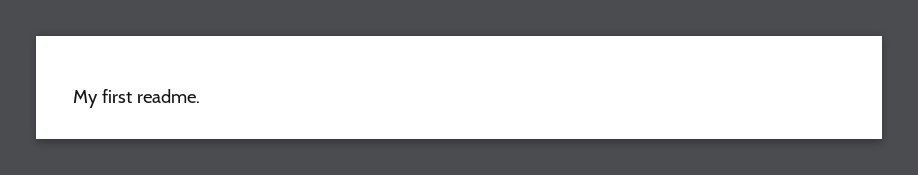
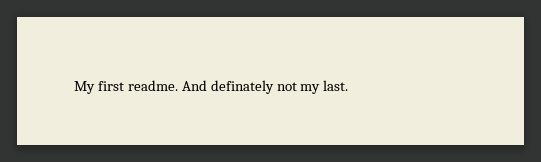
+ And definately not my last.

